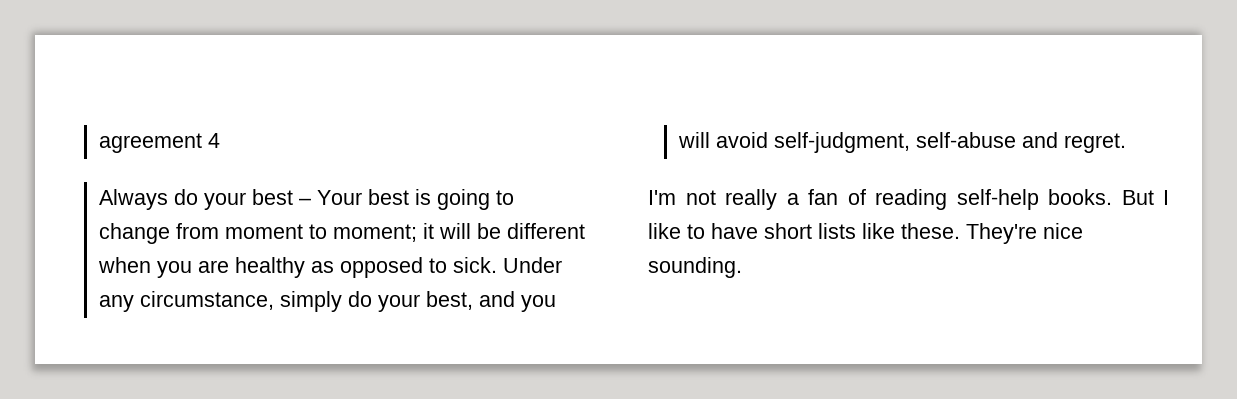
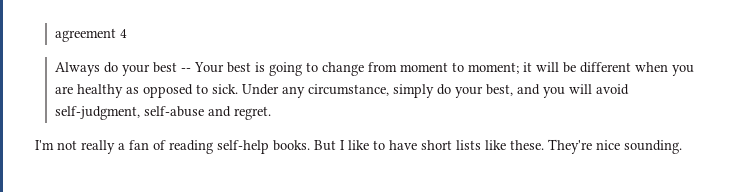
- Always do your best – Your best is going to change from moment to moment; it will be different when you are healthy as opposed to sick.
+ Always do your best -- Your best is going to change from moment to moment; it will be different when you are healthy as opposed to sick.

